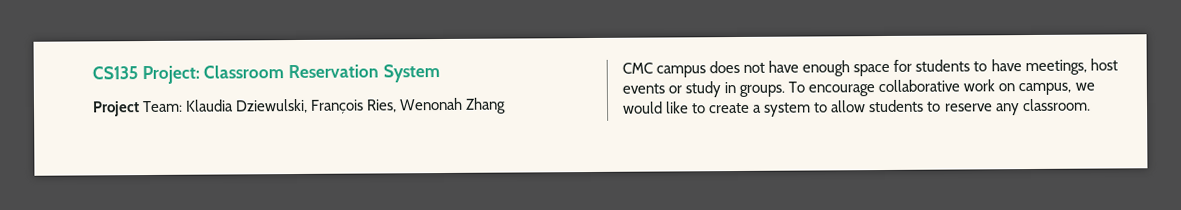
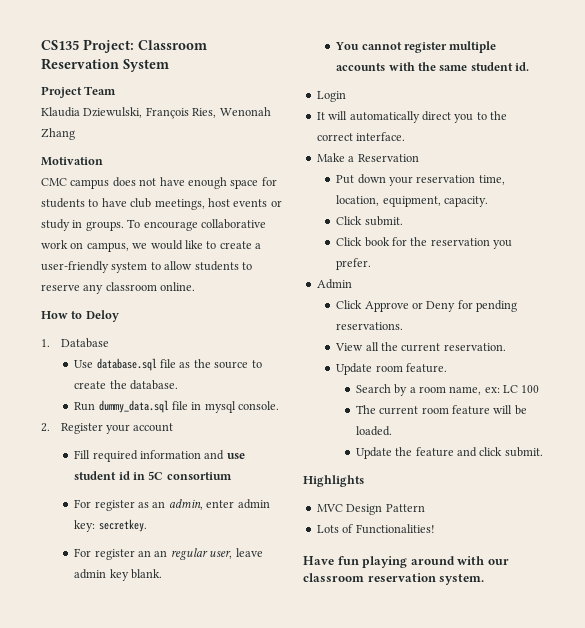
- Project Team: Klaudia Dziewulski, François Ries, Wenonah Zhang
+ Project Team
+ Klaudia Dziewulski, François Ries, Wenonah Zhang
+ Motivation
- CMC campus does not have enough space for students to have meetings, host events or study in groups.
+ CMC campus does not have enough space for students to have club meetings, host events or study in groups.
- To encourage collaborative work on campus, we would like to create a system to allow students to reserve any classroom.
+ To encourage collaborative work on campus, we would like to create a user-friendly system to allow students to reserve any classroom online.
+ How to Deloy
+ 1. Database
+ Use database.sql file as the source to create the database.
+ Run dummy_data.sql file in mysql console.
+ 2. Register your account
+ Fill required information and use student id in 5C consortium
+ For register as an admin, enter admin key: secretkey.
+ For register an an regular user, leave admin key blank.
+ You cannot register multiple accounts with the same student id.
+ Login
+ It will automatically direct you to the correct interface.
+ Make a Reservation
+ Put down your reservation time, location, equipment, capacity.
+ Click submit.
+ Click book for the reservation you prefer.
+ Admin
+ Click Approve or Deny for pending reservations.
+ View all the current reservation.
+ Update room feature.
+ Search by a room name, ex: LC 100
+ The current room feature will be loaded.
+ Update the feature and click submit.
+ Highlights
+ MVC Design Pattern
+ Lots of Functionalities!
+ Have fun playing around with our classroom reservation system.

